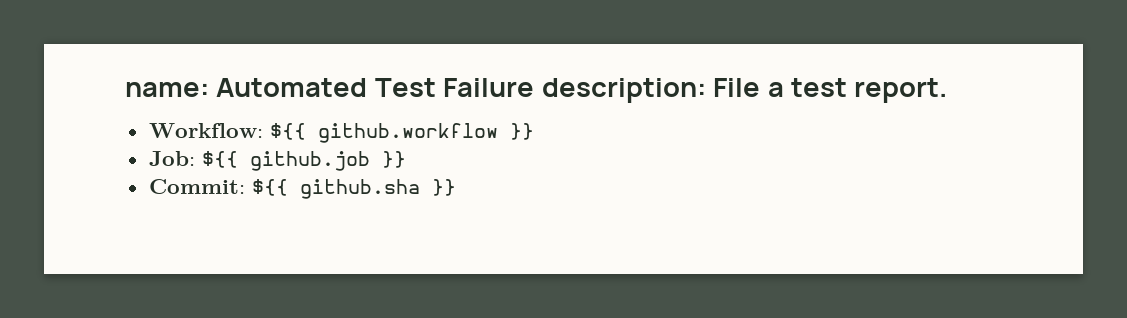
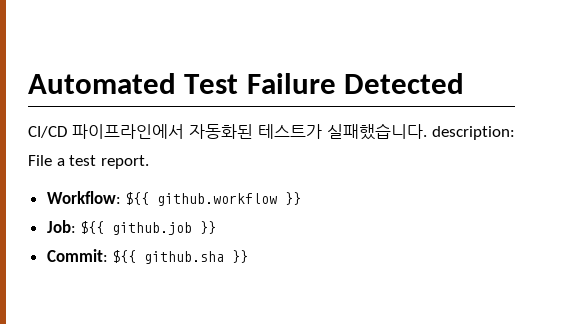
- name: Automated Test Failure description: File a test report.
+ Automated Test Failure Detected
+ CI/CD 파이프라인에서 자동화된 테스트가 실패했습니다. description: File a test report.

